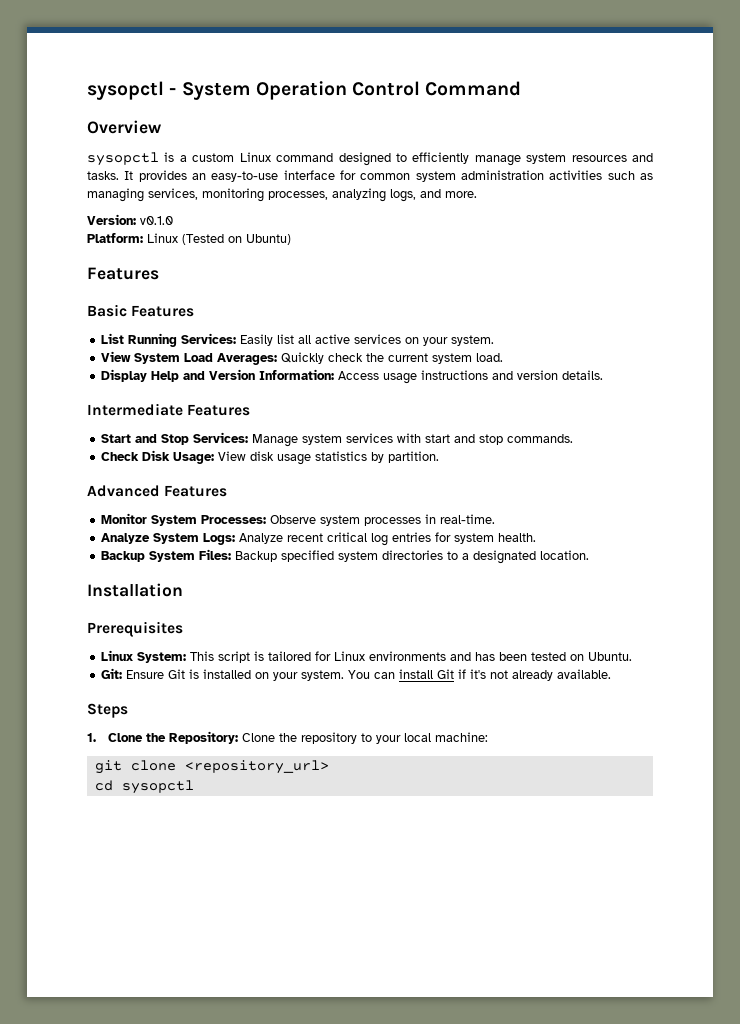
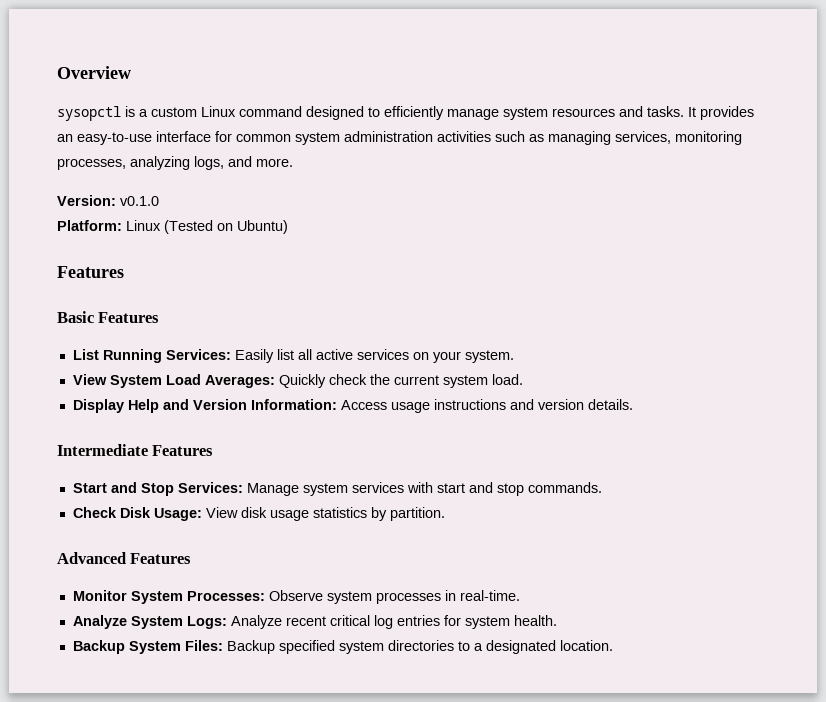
- sysopctl - System Operation Control Command
- Installation
- Prerequisites
- Linux System: This script is tailored for Linux environments and has been tested on Ubuntu.
- Git: Ensure Git is installed on your system. You can install Git if it's not already available.
- Steps
- 1. Clone the Repository: Clone the repository to your local machine:
- git clone <repository_url>
- cd sysopctl

